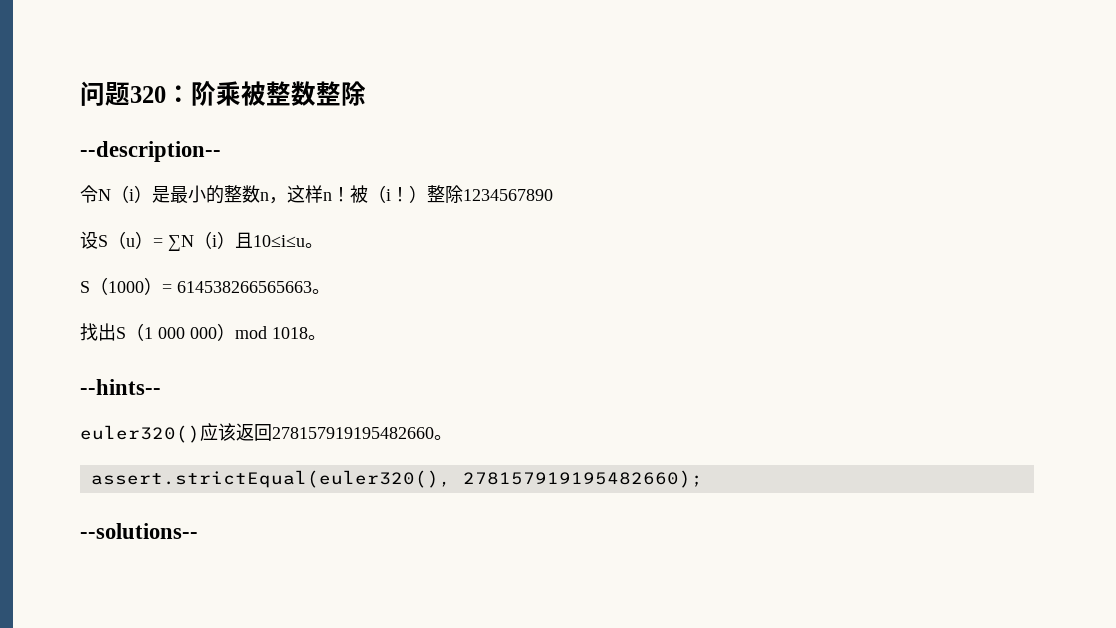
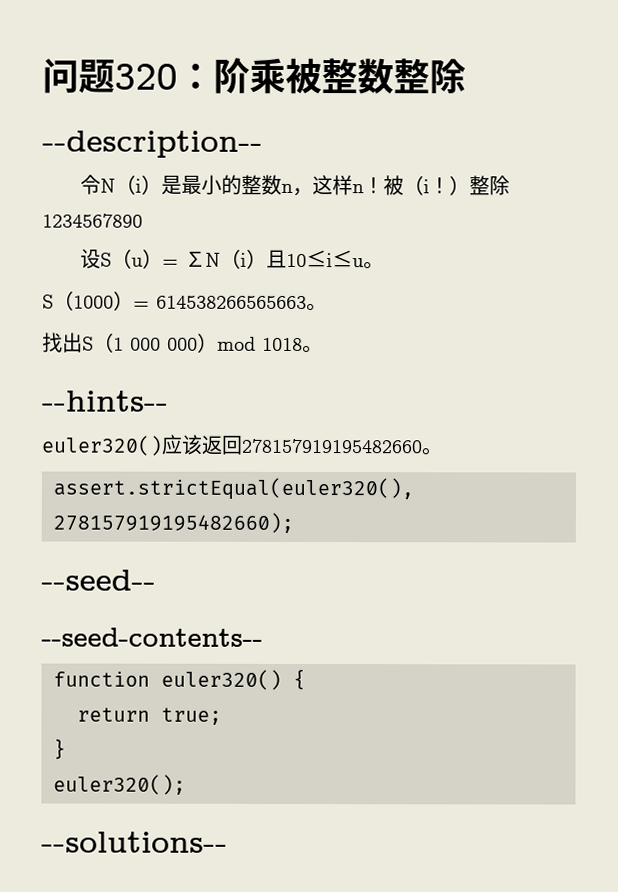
+ --seed--
+ --seed-contents--
+ function euler320() {
+ return true;
+ }
+ euler320();

